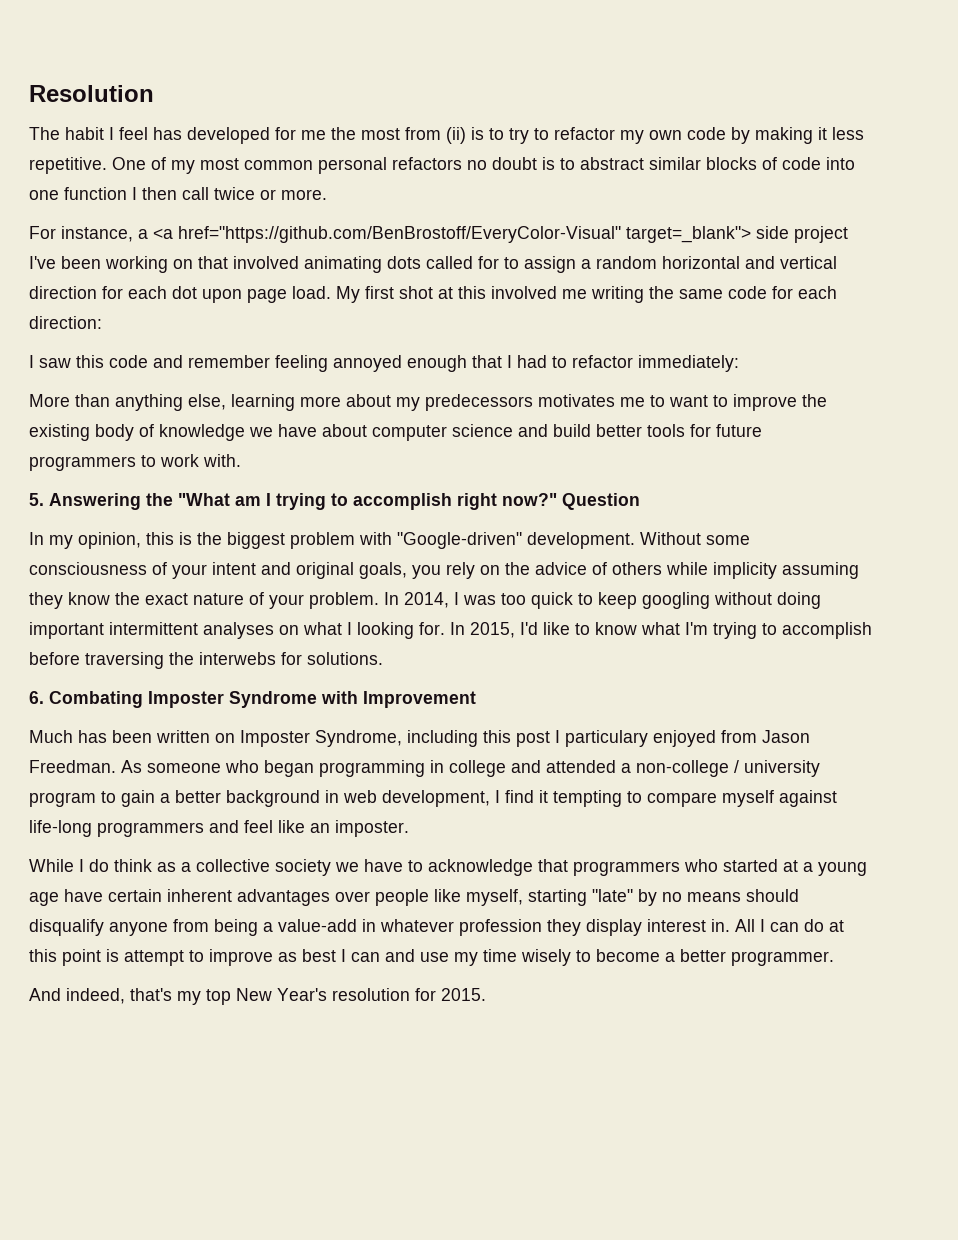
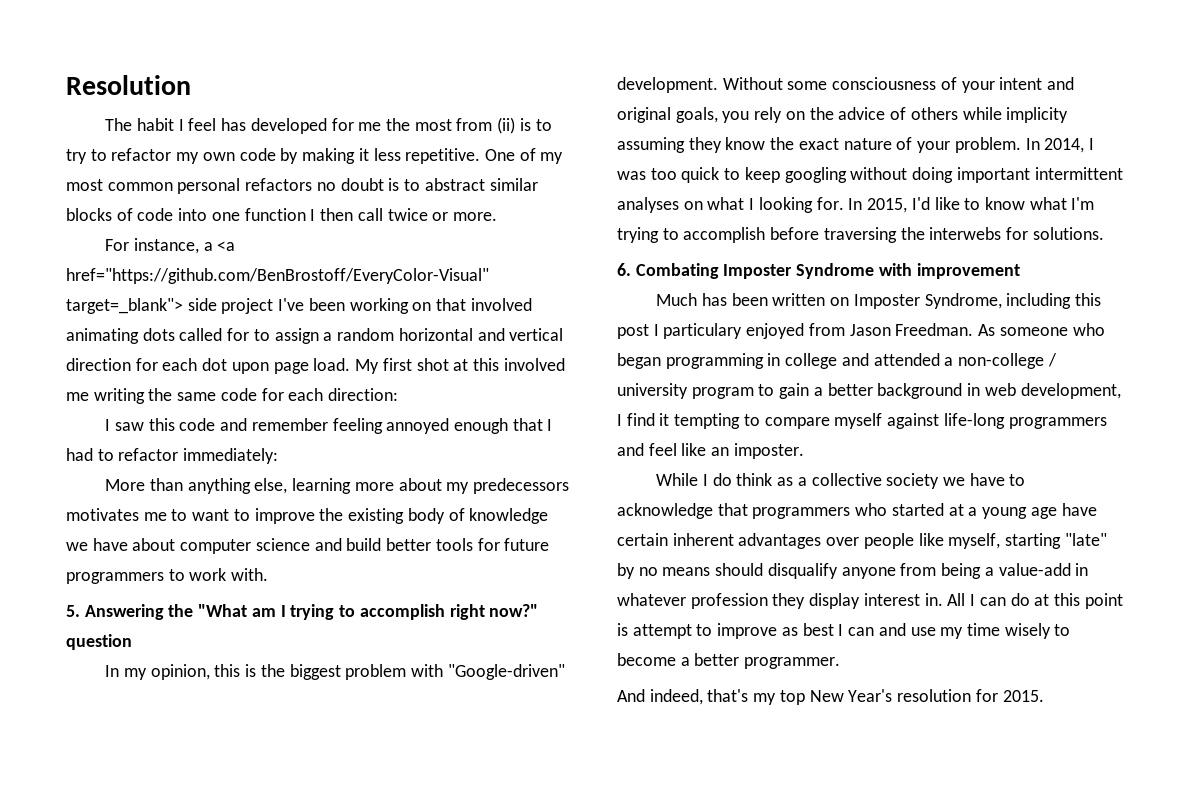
- 5. Answering the "What am I trying to accomplish right now?" Question
+ 5. Answering the "What am I trying to accomplish right now?" question
- 6. Combating Imposter Syndrome with Improvement
+ 6. Combating Imposter Syndrome with improvement

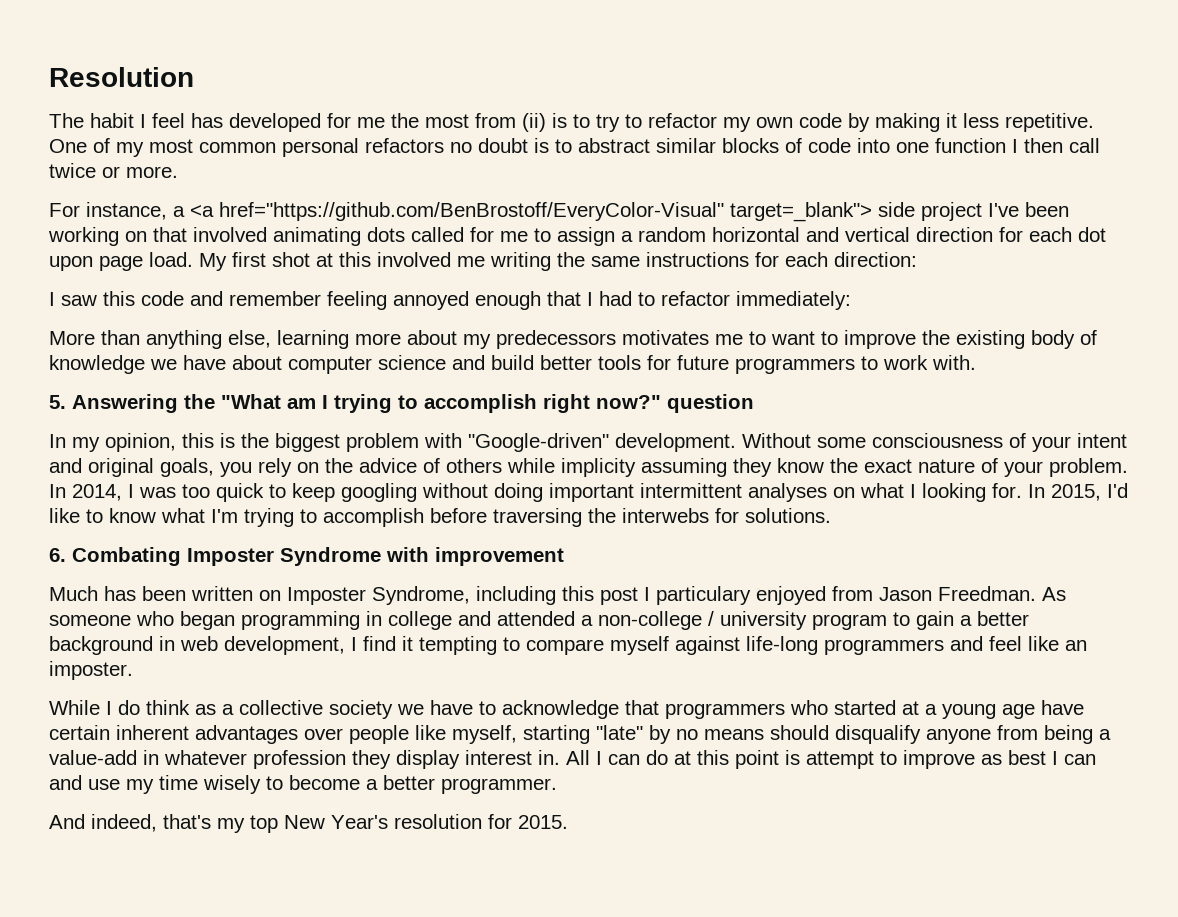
- For instance, a <a href="https://github.com/BenBrostoff/EveryColor-Visual" target=_blank"> side project I've been working on that involved animating dots called for to assign a random horizontal and vertical direction for each dot upon page load.
+ For instance, a <a href="https://github.com/BenBrostoff/EveryColor-Visual" target=_blank"> side project I've been working on that involved animating dots called for me to assign a random horizontal and vertical direction for each dot upon page load.
- My first shot at this involved me writing the same code for each direction:
+ My first shot at this involved me writing the same instructions for each direction:

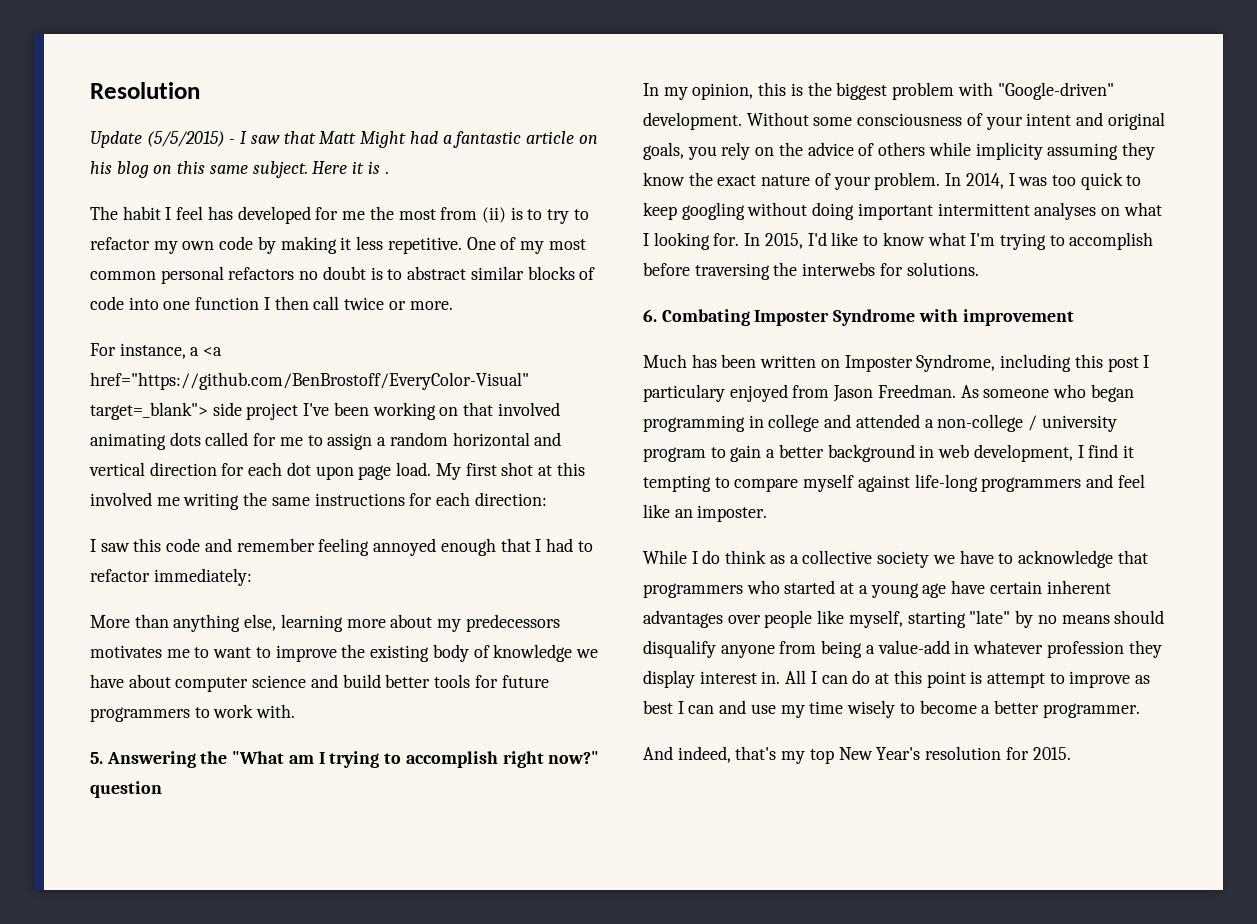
+ Update (5/5/2015) - I saw that Matt Might had a fantastic article on his blog on this same subject. Here it is .

